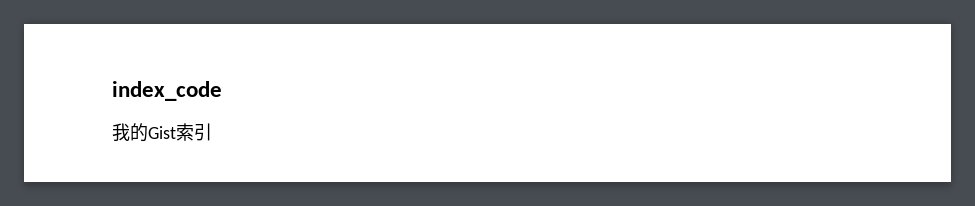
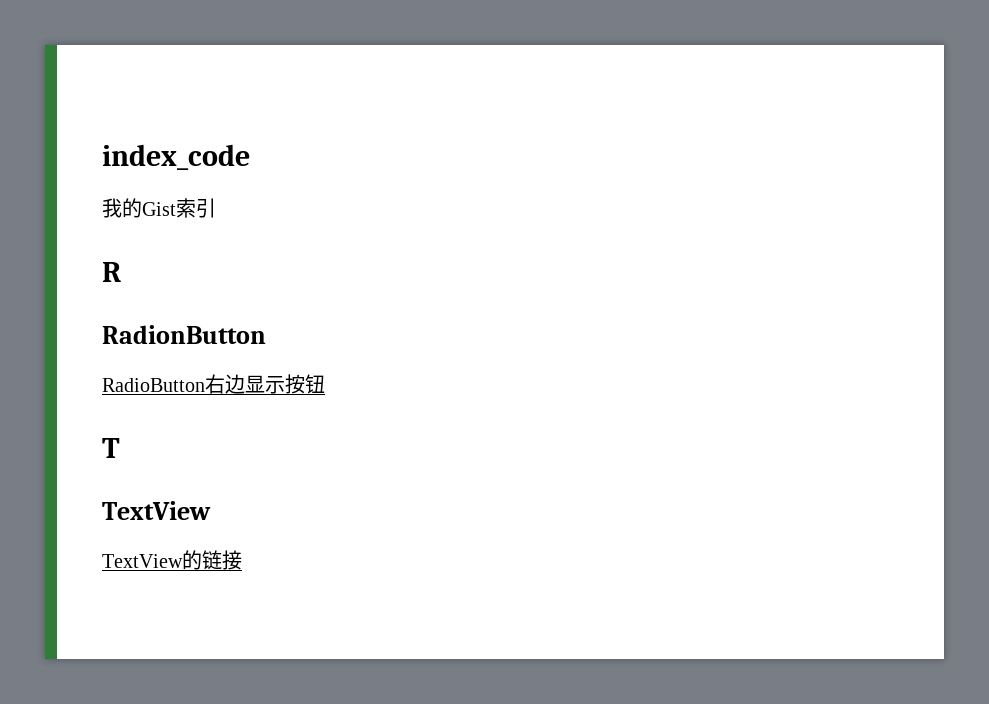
+ R
+ RadionButton
+ RadioButton右边显示按钮
+ T
+ TextView
+ TextView的链接

